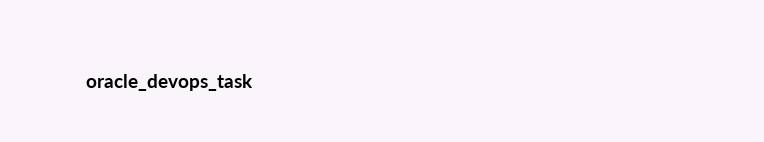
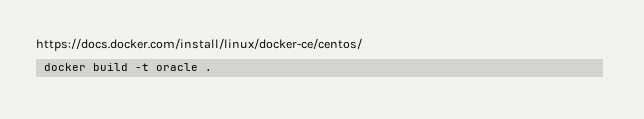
- oracle_devops_task
+ https://docs.docker.com/install/linux/docker-ce/centos/
+ docker build -t oracle .

